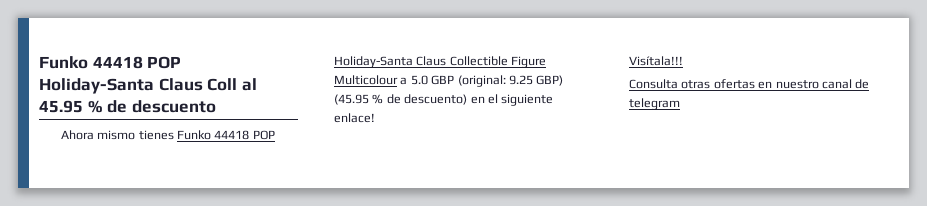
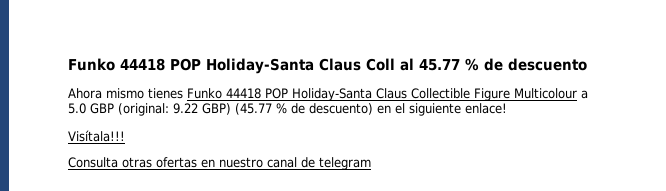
- Funko 44418 POP Holiday-Santa Claus Coll al 45.95 % de descuento
+ Funko 44418 POP Holiday-Santa Claus Coll al 45.77 % de descuento
- Ahora mismo tienes Funko 44418 POP Holiday-Santa Claus Collectible Figure Multicolour a 5.0 GBP (original: 9.25 GBP) (45.95 % de descuento) en el siguiente enlace!
+ Ahora mismo tienes Funko 44418 POP Holiday-Santa Claus Collectible Figure Multicolour a 5.0 GBP (original: 9.22 GBP) (45.77 % de descuento) en el siguiente enlace!

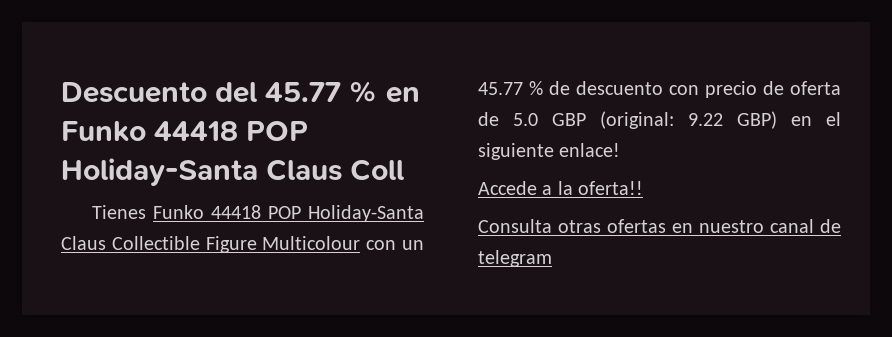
- Funko 44418 POP Holiday-Santa Claus Coll al 45.77 % de descuento
- Ahora mismo tienes Funko 44418 POP Holiday-Santa Claus Collectible Figure Multicolour a 5.0 GBP (original: 9.22 GBP) (45.77 % de descuento) en el siguiente enlace!
+ Descuento del 45.77 % en Funko 44418 POP Holiday-Santa Claus Coll
+ Tienes Funko 44418 POP Holiday-Santa Claus Collectible Figure Multicolour con un 45.77 % de descuento con precio de oferta de 5.0 GBP (original: 9.22 GBP) en el siguiente enlace!
- Visítala!!!
+ Accede a la oferta!!

